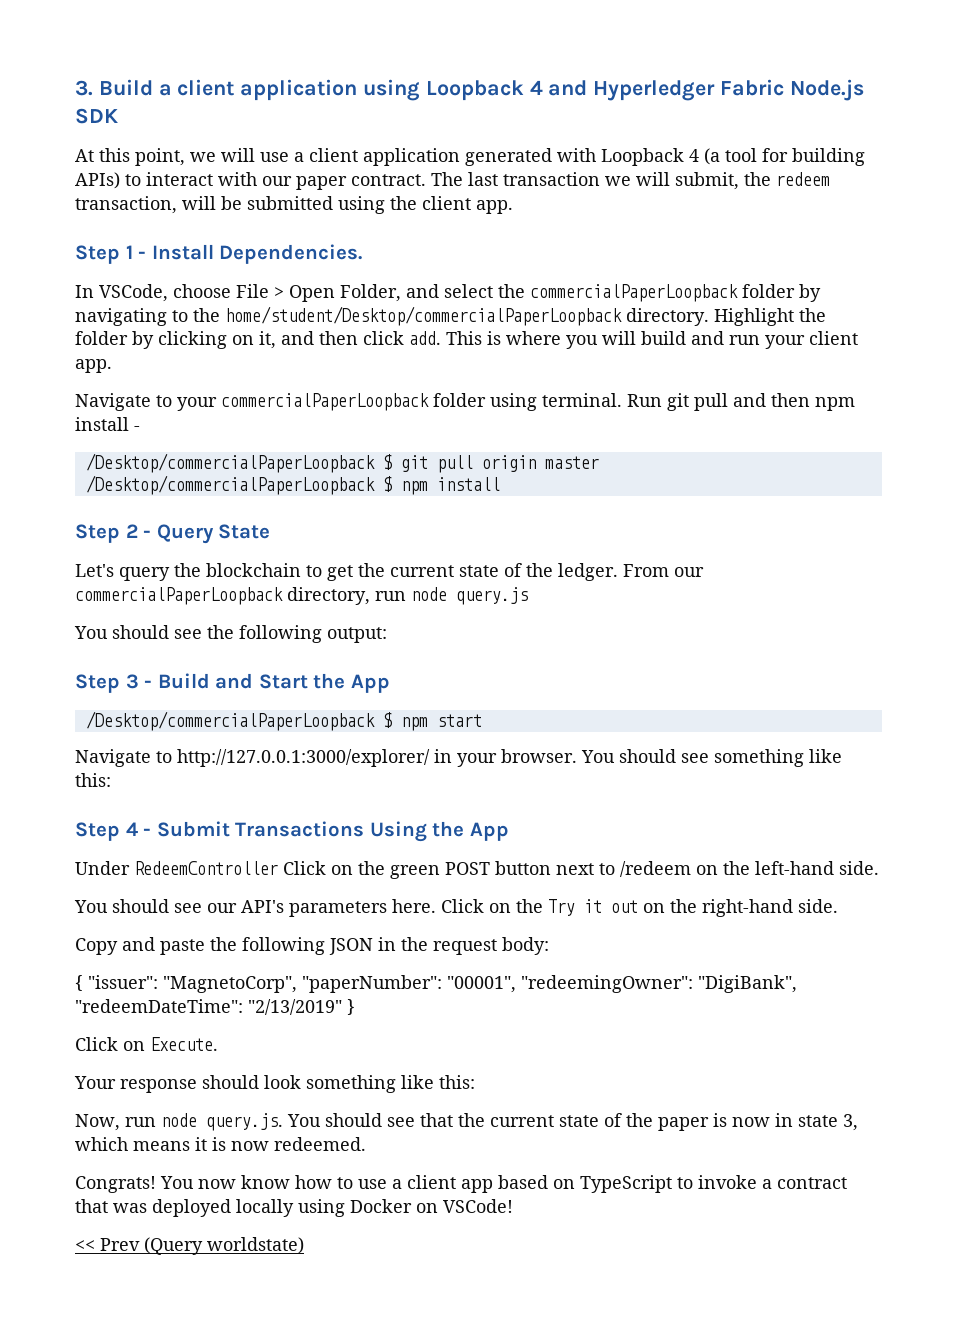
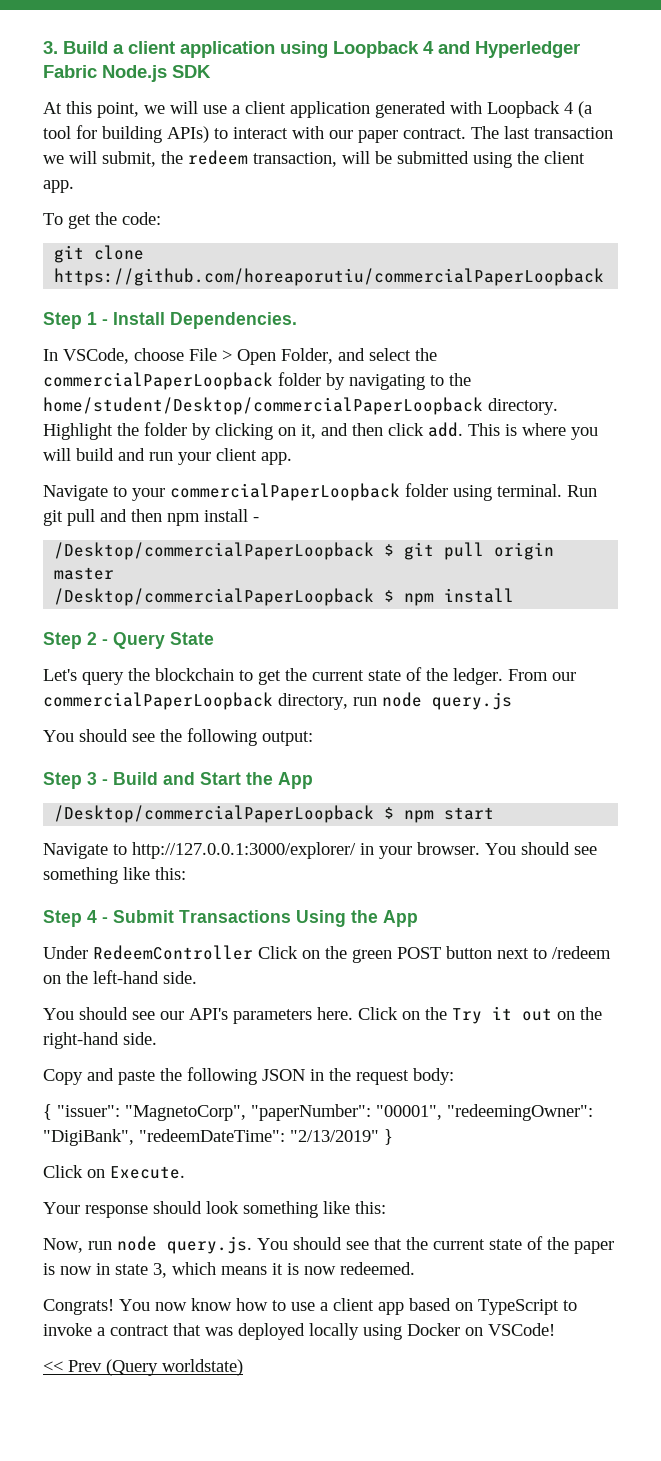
+ To get the code:
+ git clone https://github.com/horeaporutiu/commercialPaperLoopback

